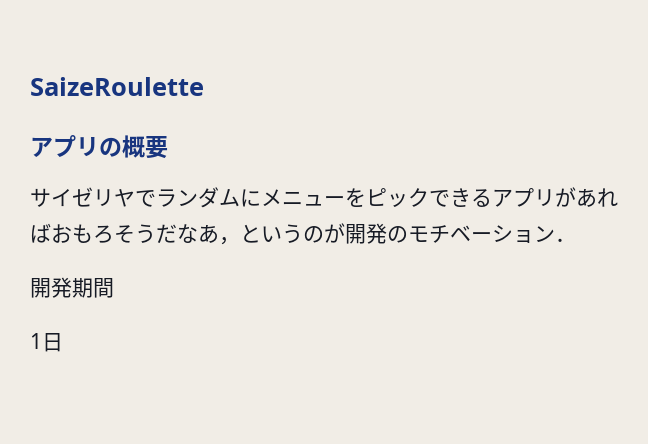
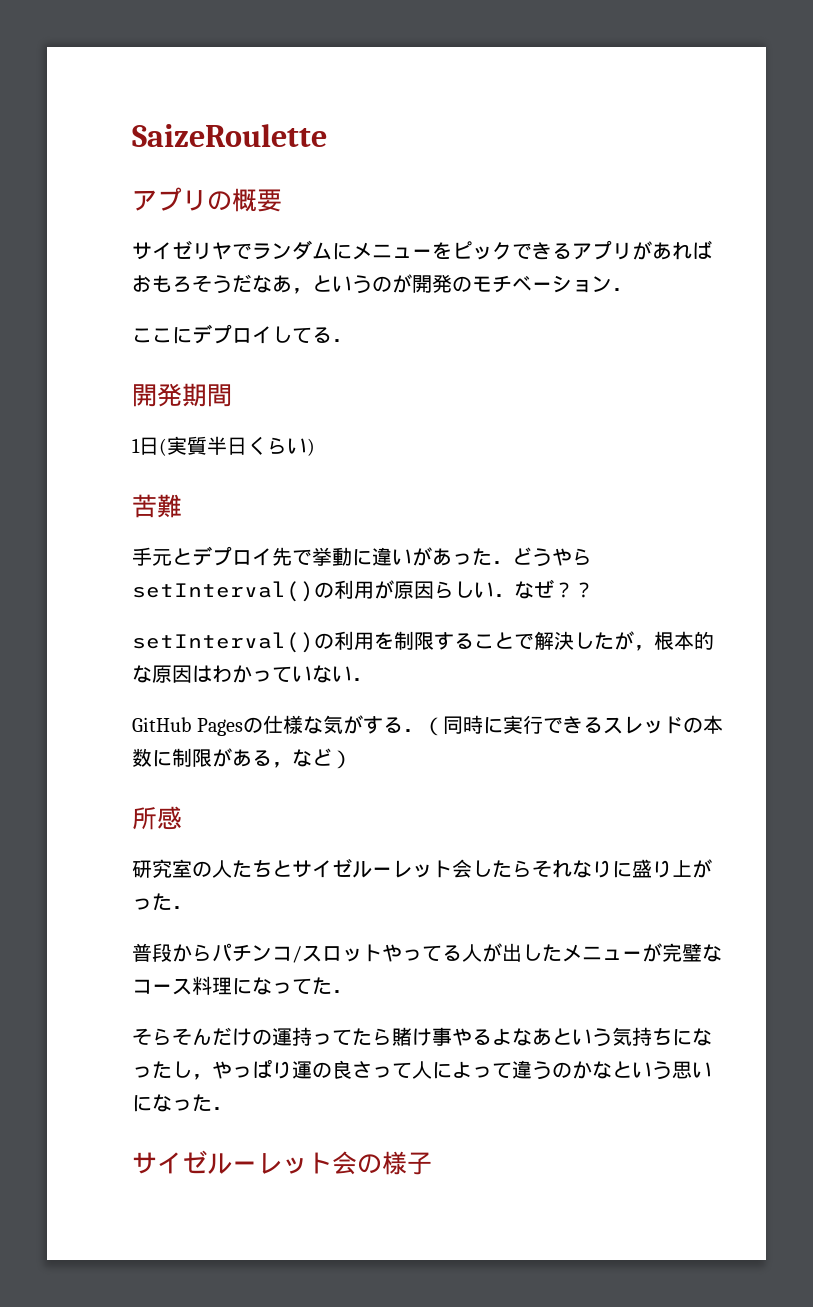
+ ここにデプロイしてる．
  開発期間
- 1日
+ 1日(実質半日くらい)
+ 苦難
+ 手元とデプロイ先で挙動に違いがあった．どうやらsetInterval()の利用が原因らしい．なぜ？？
+ setInterval()の利用を制限することで解決したが，根本的な原因はわかっていない．
+ GitHub Pagesの仕様な気がする．（同時に実行できるスレッドの本数に制限がある，など）
+ 所感
+ 研究室の人たちとサイゼルーレット会したらそれなりに盛り上がった．
+ 普段からパチンコ/スロットやってる人が出したメニューが完璧なコース料理になってた．
+ そらそんだけの運持ってたら賭け事やるよなあという気持ちになったし，やっぱり運の良さって人によって違うのかなという思いになった．
+ サイゼルーレット会の様子

